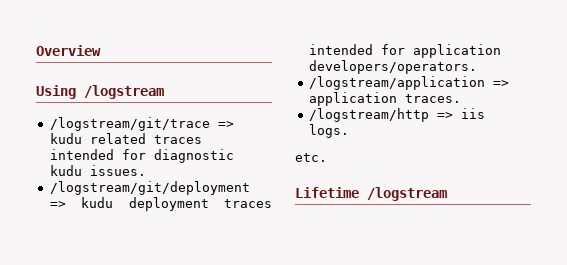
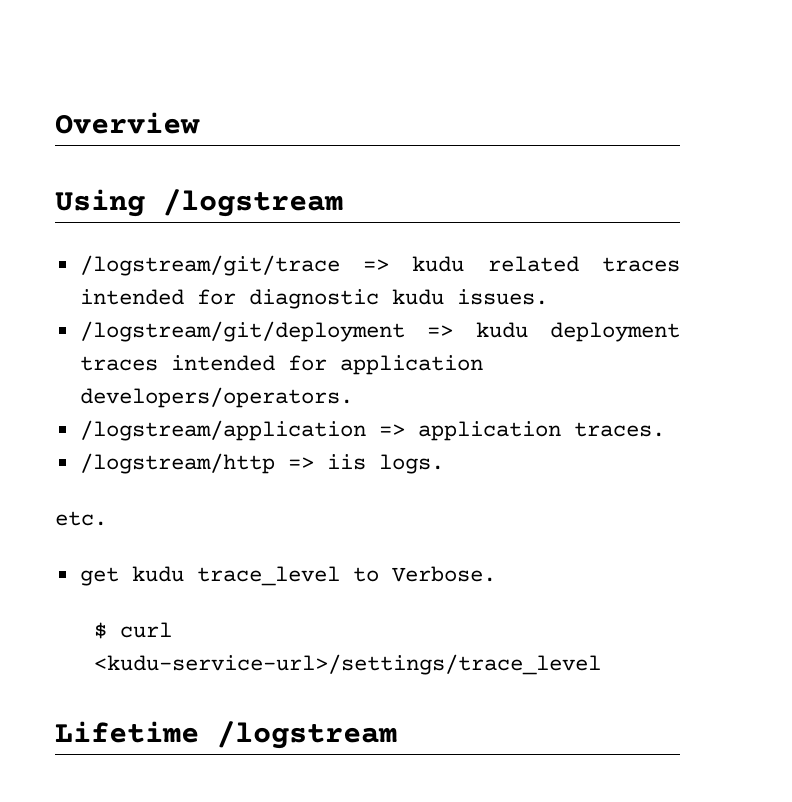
+ get kudu trace_level to Verbose.
+ $ curl <kudu-service-url>/settings/trace_level

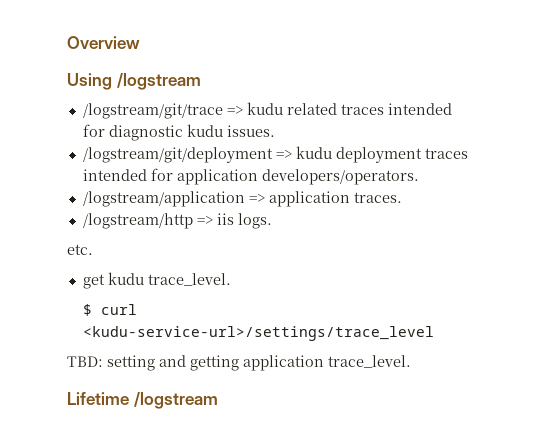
- get kudu trace_level to Verbose.
+ get kudu trace_level.
+ TBD: setting and getting application trace_level.

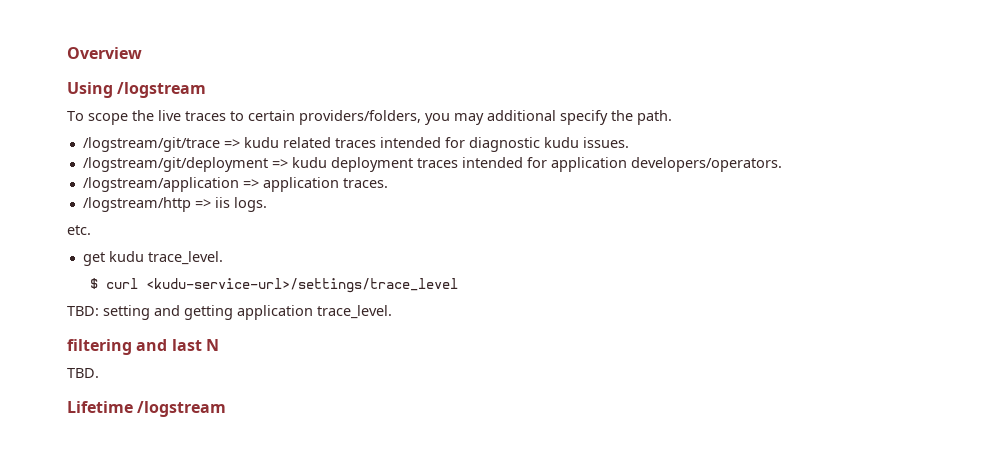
+ To scope the live traces to certain providers/folders, you may additional specify the path.
+ filtering and last N
+ TBD.

